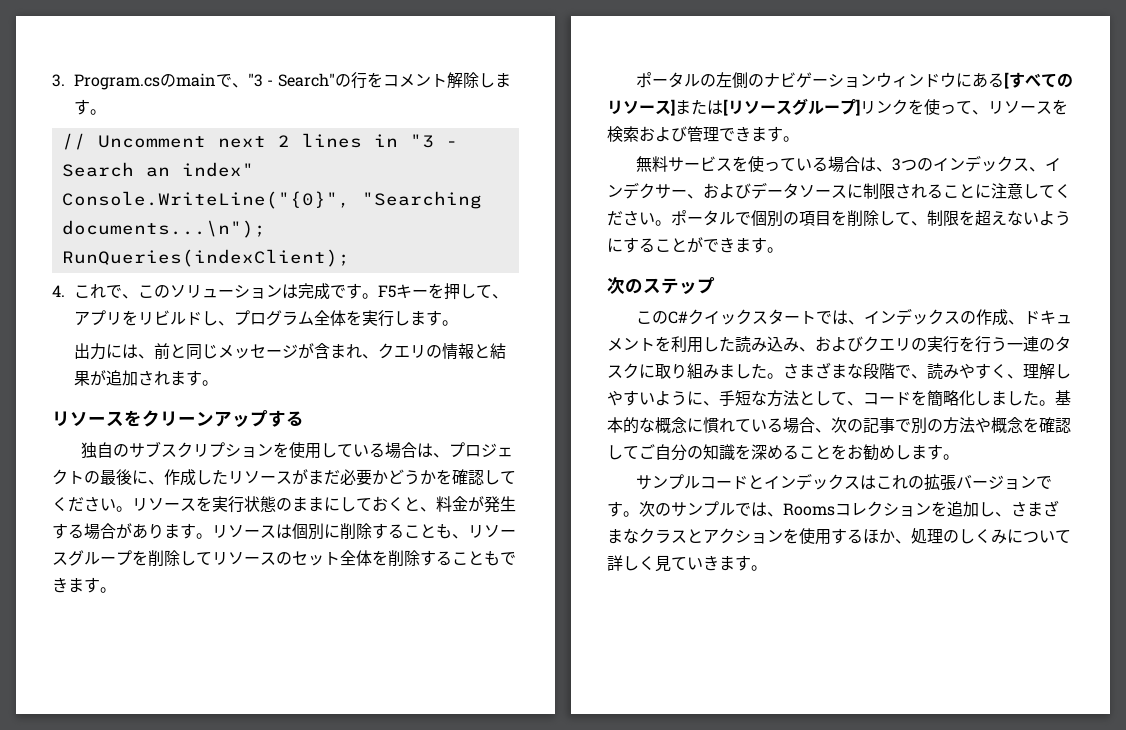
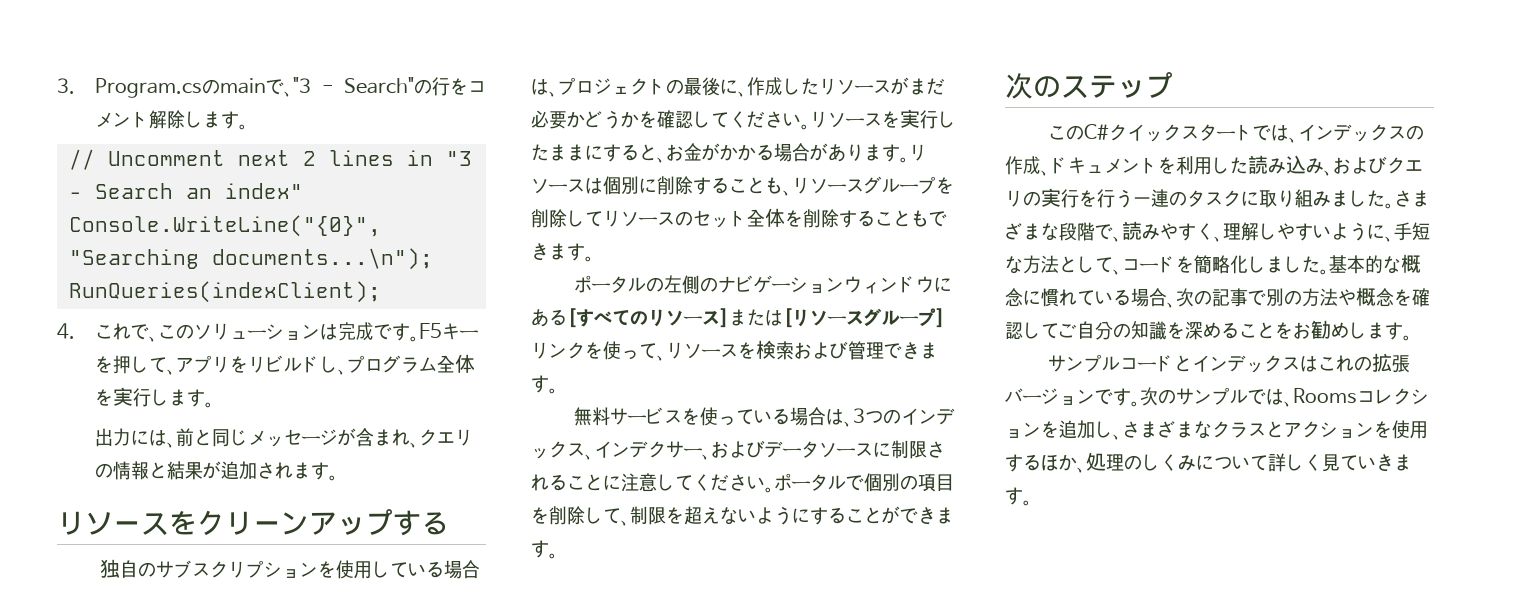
- リソースを実行状態のままにしておくと、料金が発生する場合があります。
+ リソースを実行したままにすると、お金がかかる場合があります。

